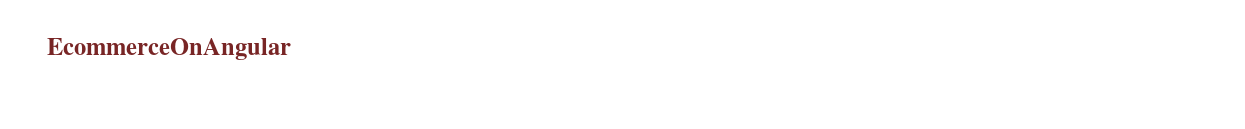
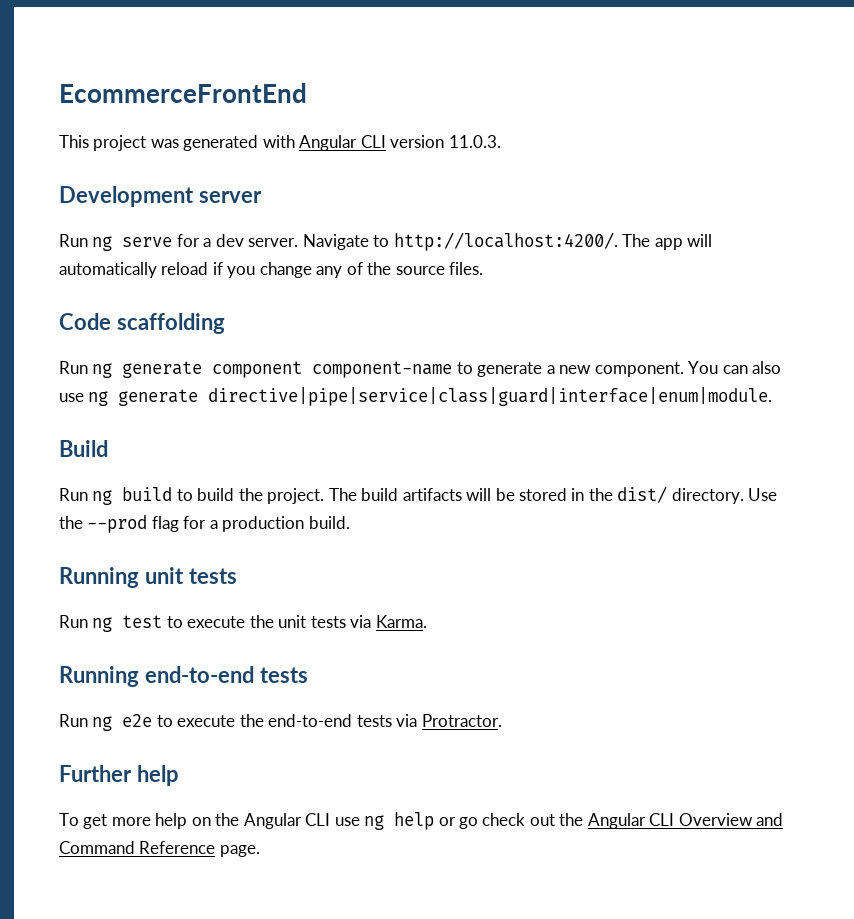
- EcommerceOnAngular
+ EcommerceFrontEnd
+ This project was generated with Angular CLI version 11.0.3.
+ Development server
+ Run ng serve for a dev server. Navigate to http://localhost:4200/. The app will automatically reload if you change any of the source files.
+ Code scaffolding
+ Run ng generate component component-name to generate a new component. You can also use ng generate directive|pipe|service|class|guard|interface|enum|module.
+ Build
+ Run ng build to build the project. The build artifacts will be stored in the dist/ directory. Use the --prod flag for a production build.
+ Running unit tests
+ Run ng test to execute the unit tests via Karma.
+ Running end-to-end tests
+ Run ng e2e to execute the end-to-end tests via Protractor.
+ Further help
+ To get more help on the Angular CLI use ng help or go check out the Angular CLI Overview and Command Reference page.

